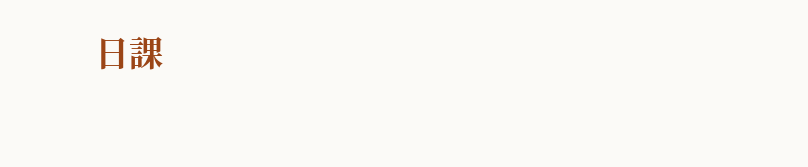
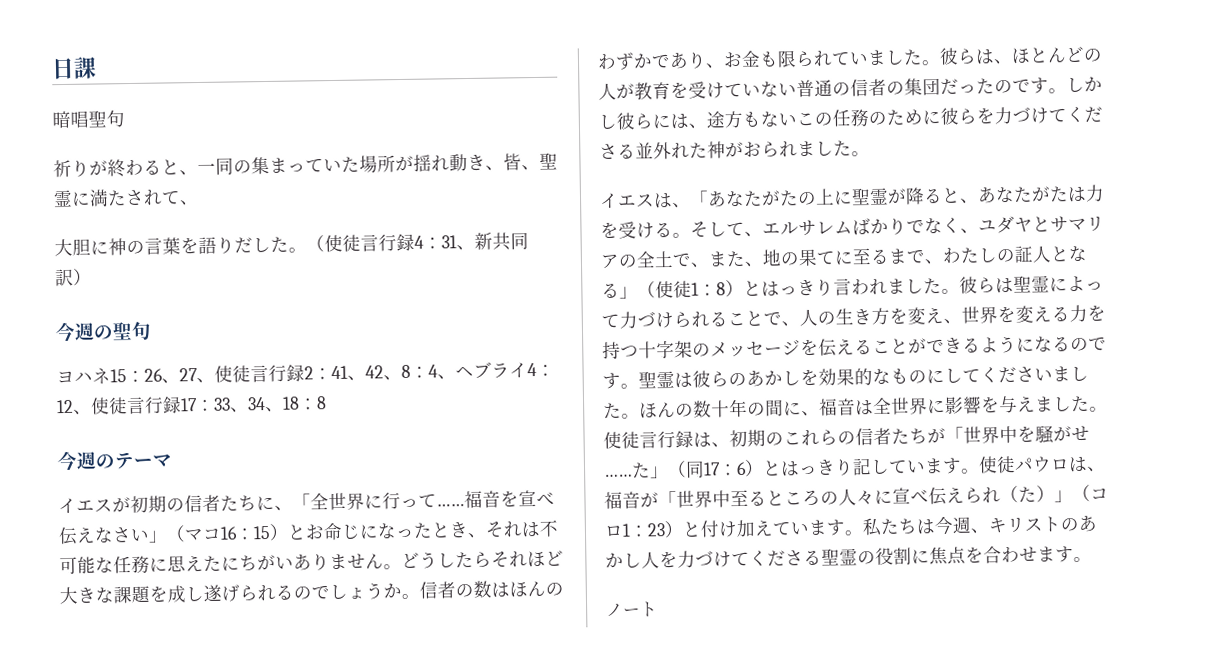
+ 暗唱聖句
+ 祈りが終わると、一同の集まっていた場所が揺れ動き、皆、聖霊に満たされて、
+ 大胆に神の言葉を語りだした。（使徒言行録4：31、新共同訳）
+ 今週の聖句
+ ヨハネ15：26、27、使徒言行録2：41、42、8：4、ヘブライ4：12、使徒言行録17：33、34、18：8
+ 今週のテーマ
+ イエスが初期の信者たちに、「全世界に行って……福音を宣べ伝えなさい」（マコ16：15）とお命じになったとき、それは不可能な任務に思えたにちがいありません。どうしたらそれほど大きな課題を成し遂げられるのでしょうか。信者の数はほんのわずかであり、お金も限られていました。彼らは、ほとんどの人が教育を受けていない普通の信者の集団だったのです。しかし彼らには、途方もないこの任務のために彼らを力づけてくださる並外れた神がおられました。
+ イエスは、「あなたがたの上に聖霊が降ると、あなたがたは力を受ける。そして、エルサレムばかりでなく、ユダヤとサマリアの全土で、また、地の果てに至るまで、わたしの証人となる」（使徒1：8）とはっきり言われました。彼らは聖霊によって力づけられることで、人の生き方を変え、世界を変える力を持つ十字架のメッセージを伝えることができるようになるのです。聖霊は彼らのあかしを効果的なものにしてくださいました。ほんの数十年の間に、福音は全世界に影響を与えました。使徒言行録は、初期のこれらの信者たちが「世界中を騒がせ……た」（同17：6）とはっきり記しています。使徒パウロは、福音が「世界中至るところの人々に宣べ伝えられ（た）」（コロ1：23）と付け加えています。私たちは今週、キリストのあかし人を力づけてくださる聖霊の役割に焦点を合わせます。
+ ノート

